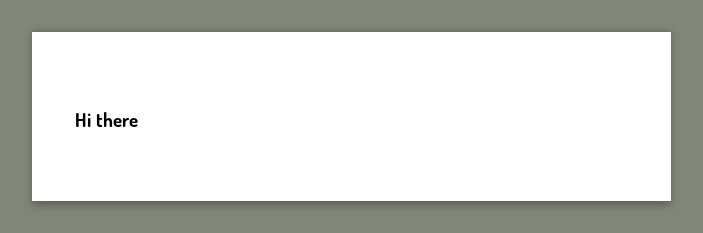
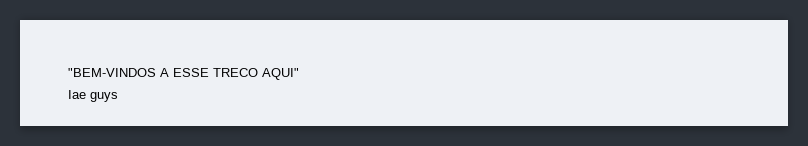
- Hi there
+ "BEM-VINDOS A ESSE TRECO AQUI"
+ Iae guys

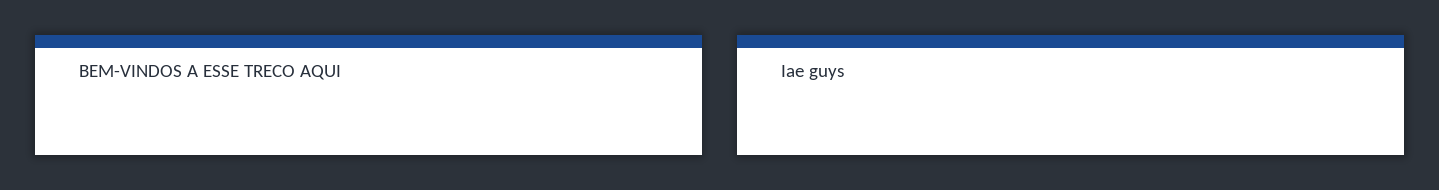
- "BEM-VINDOS A ESSE TRECO AQUI"
+ BEM-VINDOS A ESSE TRECO AQUI

